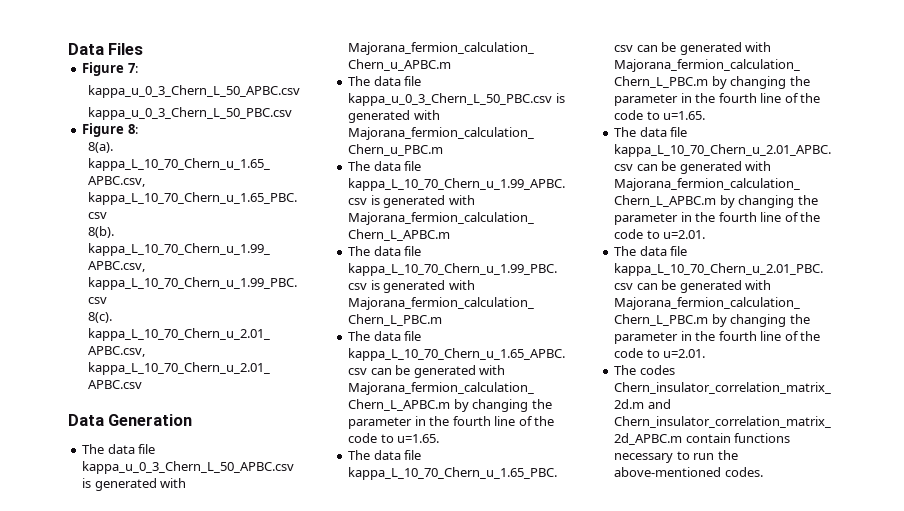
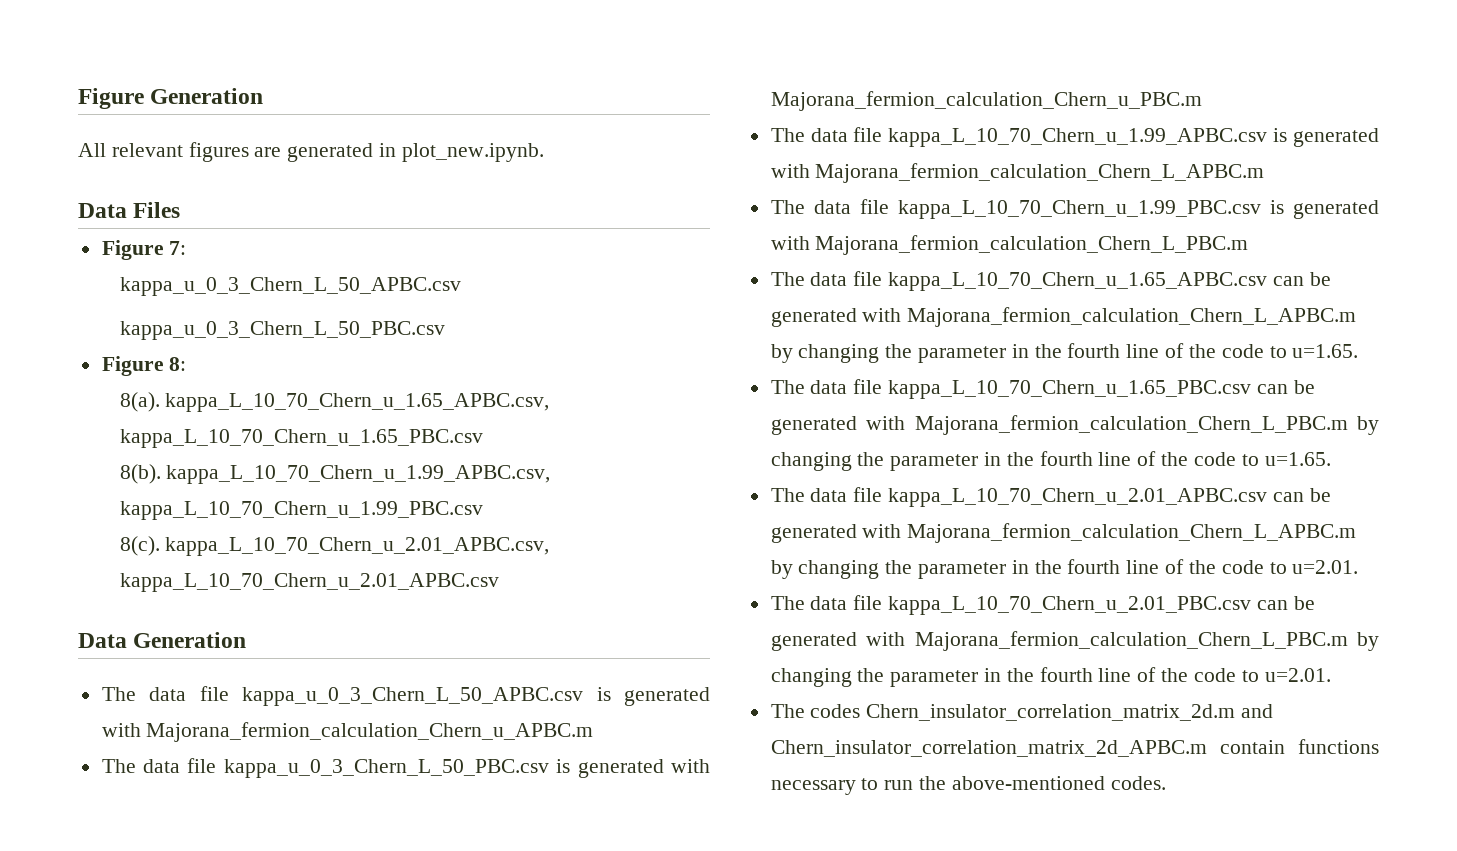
+ Figure Generation
+ All relevant figures are generated in plot_new.ipynb.

